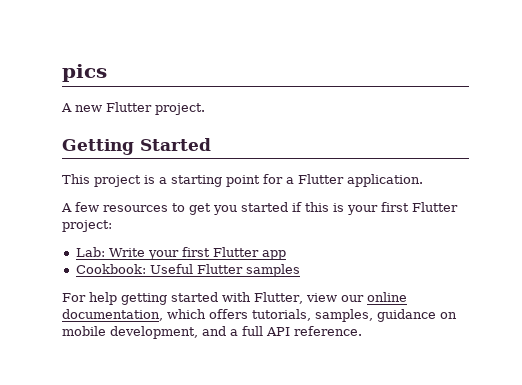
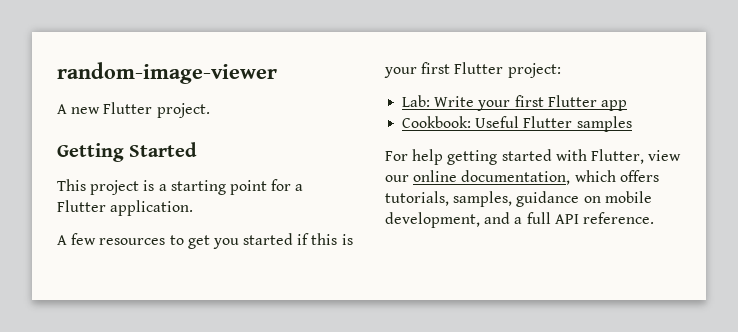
- pics
+ random-image-viewer

